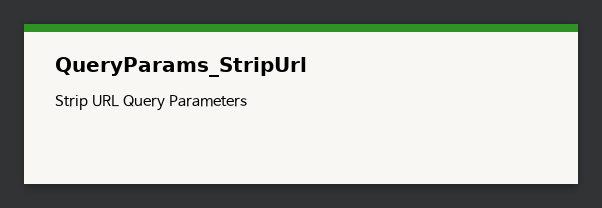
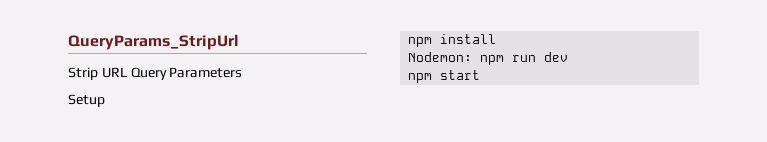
+ Setup
+ npm install
+ Nodemon: npm run dev
+ npm start

